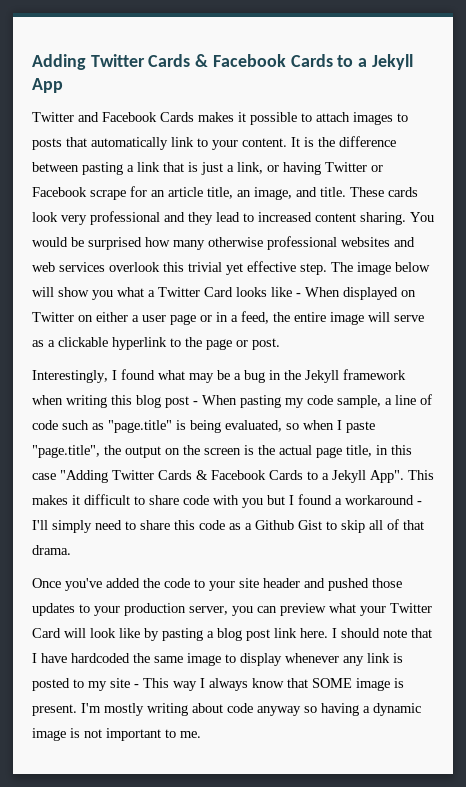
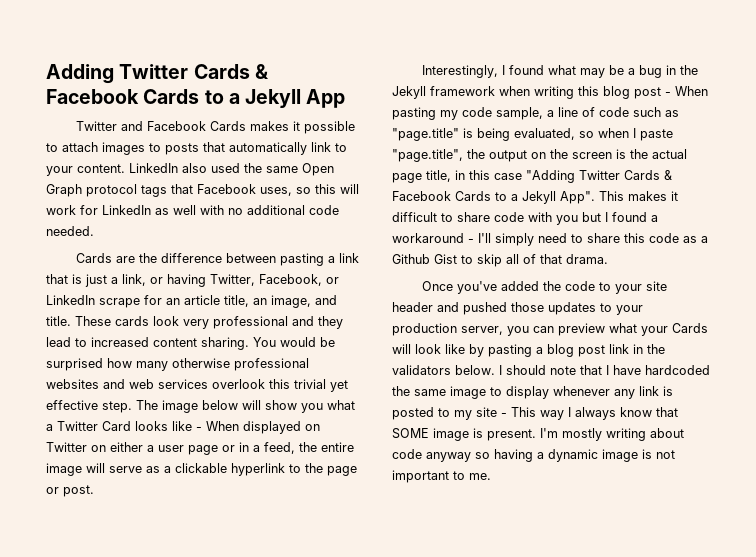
- It is the difference between pasting a link that is just a link, or having Twitter or Facebook scrape for an article title, an image, and title.
+ LinkedIn also used the same Open Graph protocol tags that Facebook uses, so this will work for LinkedIn as well with no additional code needed.
+ Cards are the difference between pasting a link that is just a link, or having Twitter, Facebook, or LinkedIn scrape for an article title, an image, and title.
- Once you've added the code to your site header and pushed those updates to your production server, you can preview what your Twitter Card will look like by pasting a blog post link here.
+ Once you've added the code to your site header and pushed those updates to your production server, you can preview what your Cards will look like by pasting a blog post link in the validators below.

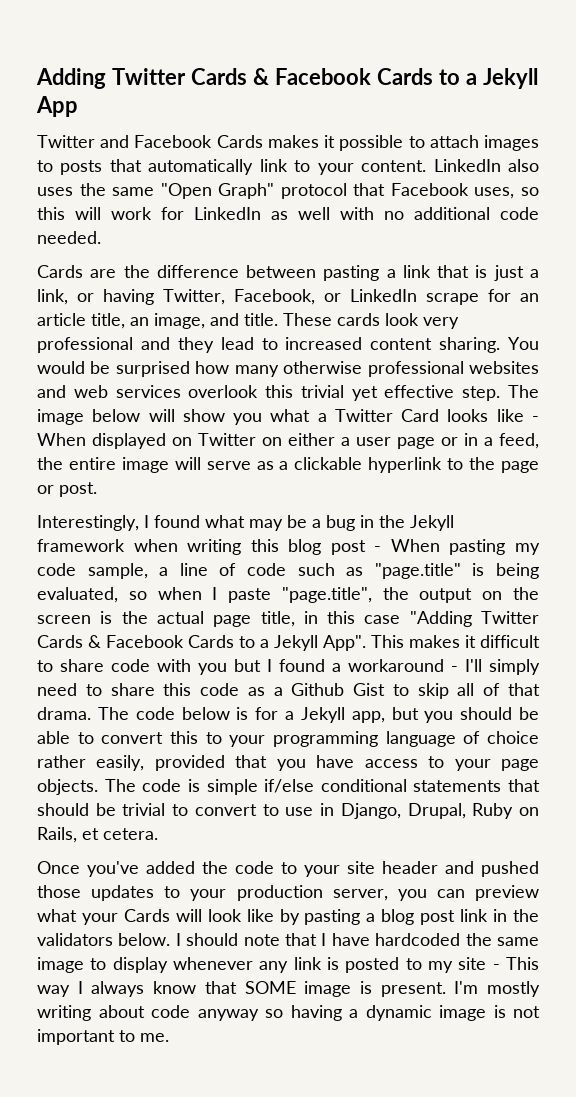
- LinkedIn also used the same Open Graph protocol tags that Facebook uses, so this will work for LinkedIn as well with no additional code needed.
+ LinkedIn also uses the same "Open Graph" protocol that Facebook uses, so this will work for LinkedIn as well with no additional code needed.
+ The code below is for a Jekyll app, but you should be able to convert this to your programming language of choice rather easily, provided that you have access to your page objects. The code is simple if/else conditional statements that should be trivial to convert to use in Django, Drupal, Ruby on Rails, et cetera.

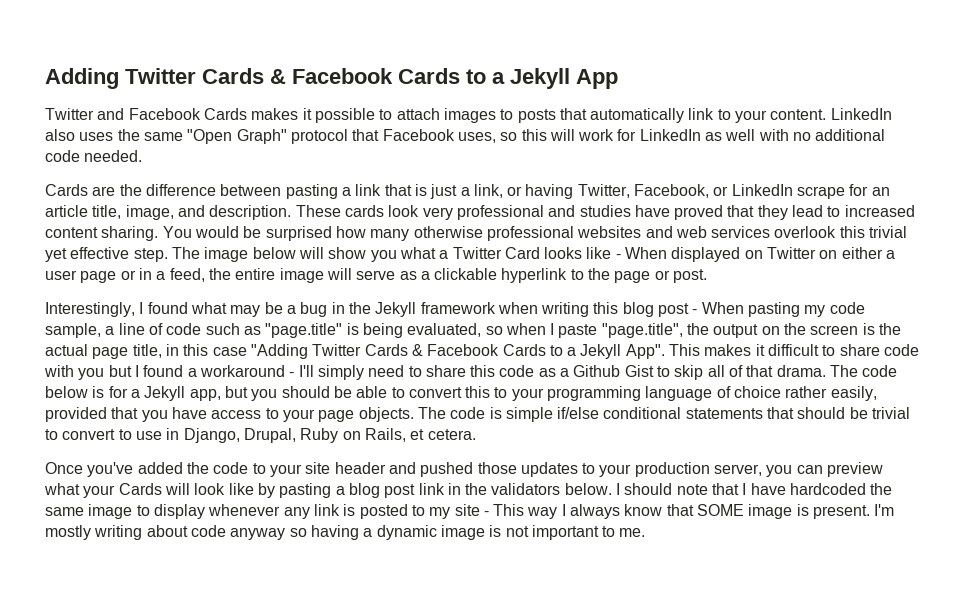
- Cards are the difference between pasting a link that is just a link, or having Twitter, Facebook, or LinkedIn scrape for an article title, an image, and title.
+ Cards are the difference between pasting a link that is just a link, or having Twitter, Facebook, or LinkedIn scrape for an article title, image, and description.
- These cards look very professional and they lead to increased content sharing.
+ These cards look very professional and studies have proved that they lead to increased content sharing.

